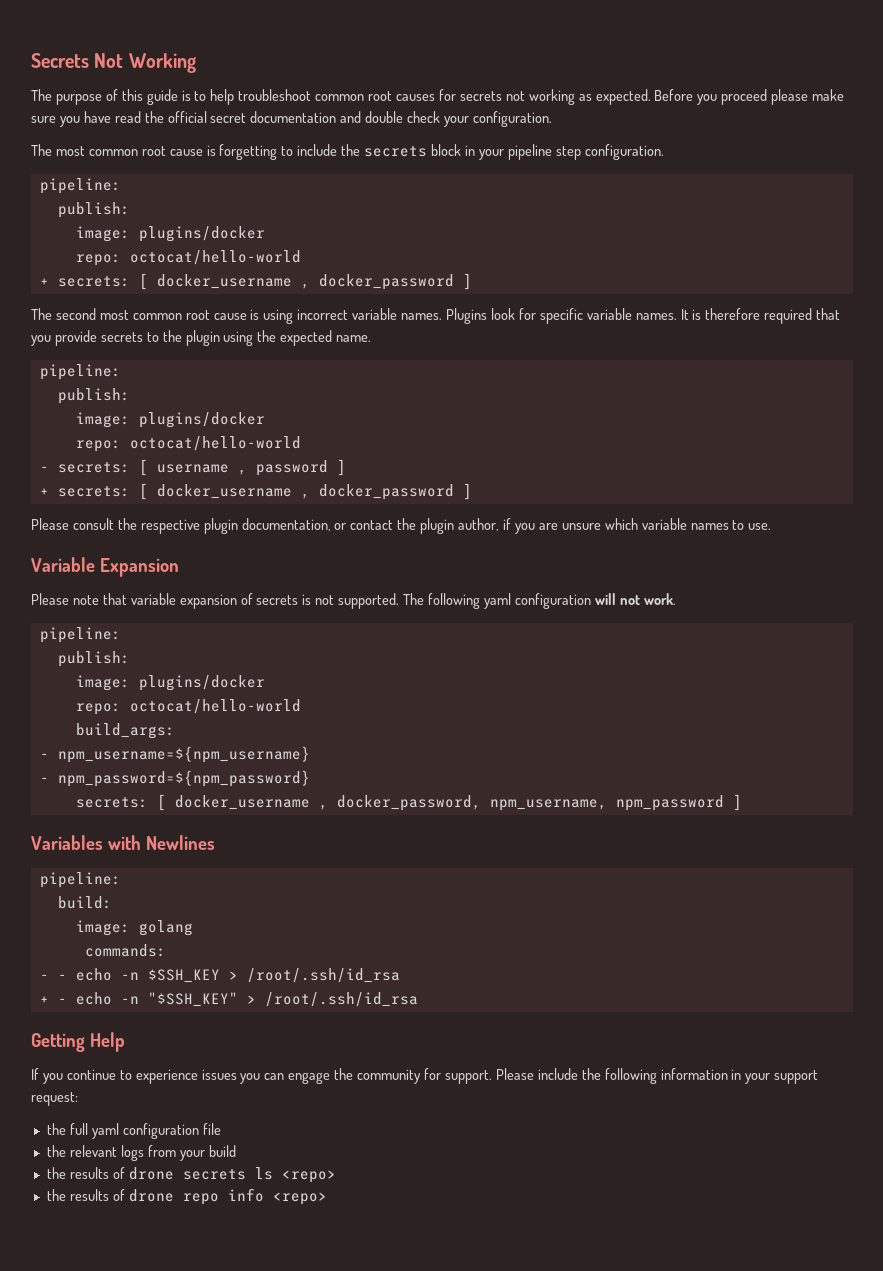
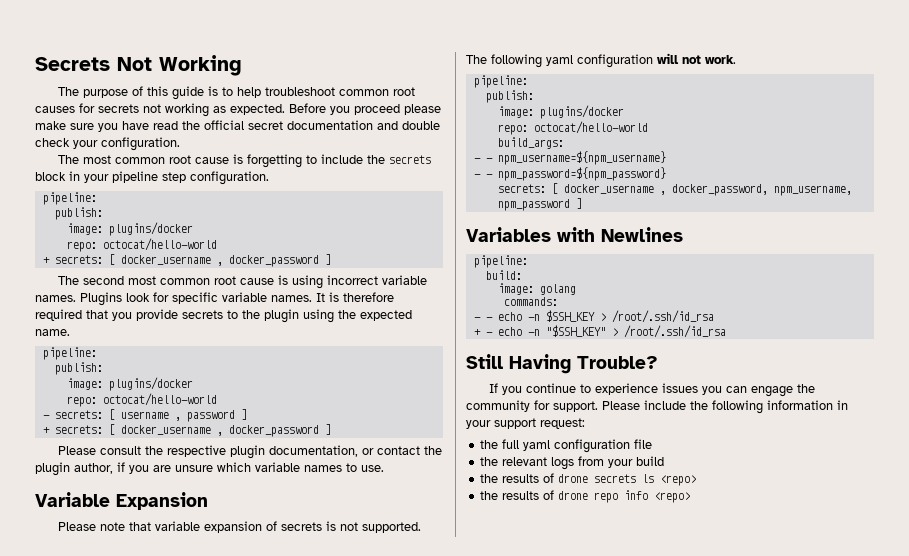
- - npm_username=${npm_username}
+ - - npm_username=${npm_username}
- - npm_password=${npm_password}
+ - - npm_password=${npm_password}
- Getting Help
+ Still Having Trouble?

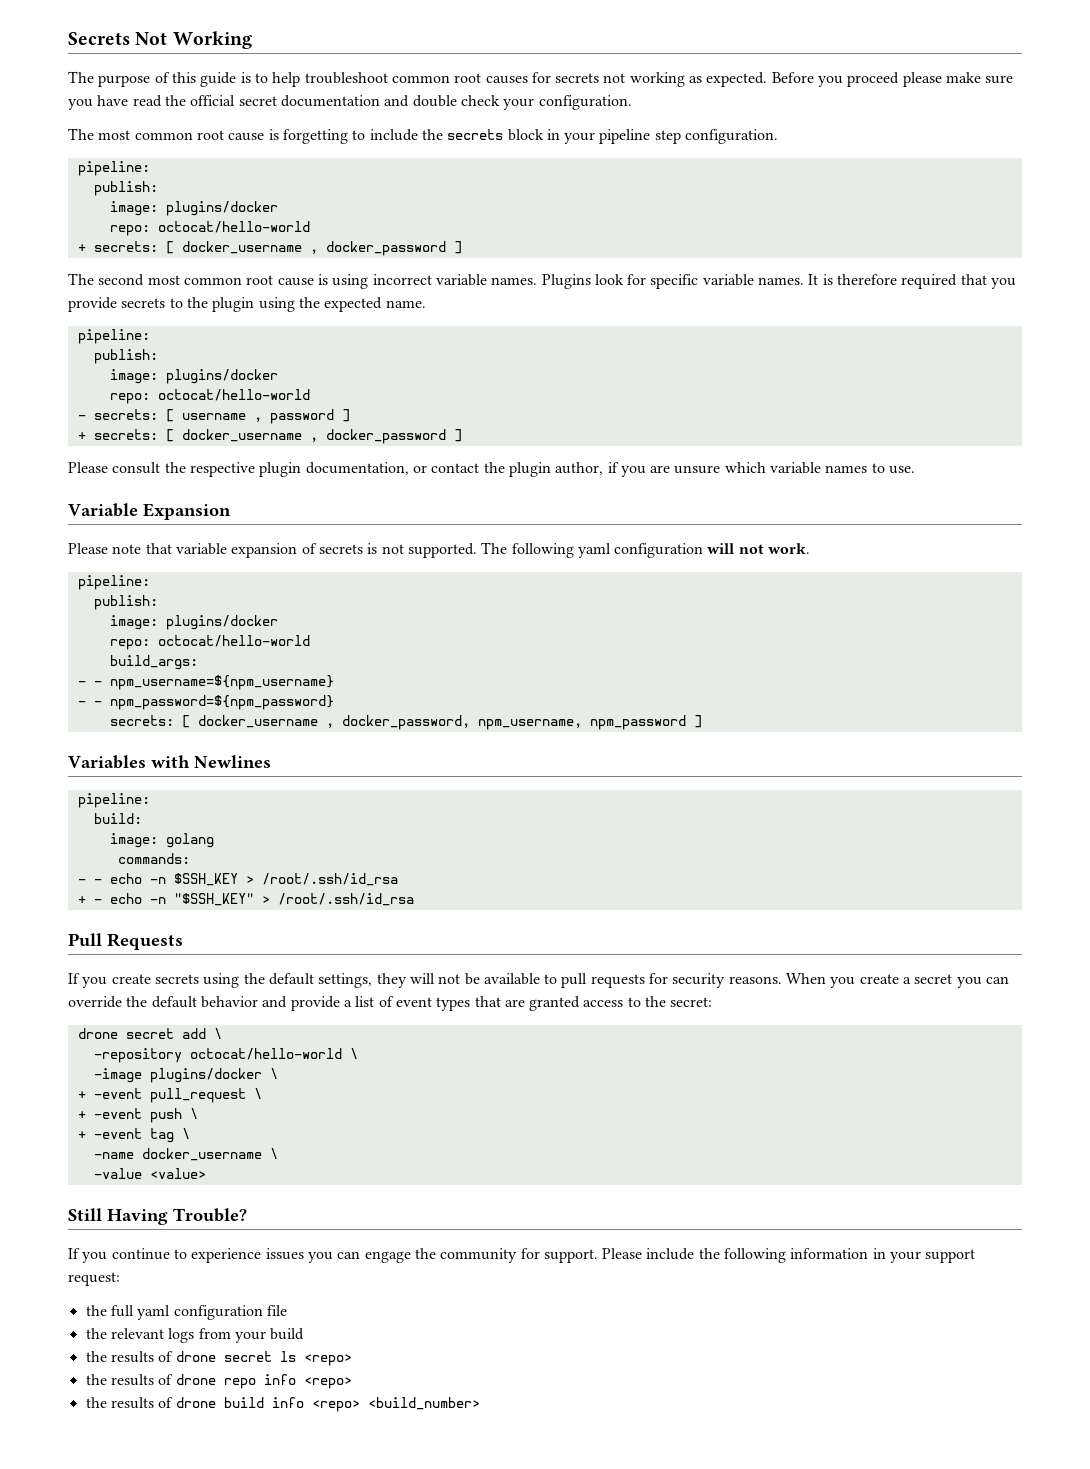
+ Pull Requests
+ If you create secrets using the default settings, they will not be available to pull requests for security reasons. When you create a secret you can override the default behavior and provide a list of event types that are granted access to the secret:
+ drone secret add \
+ -repository octocat/hello-world \
+ -image plugins/docker \
+ + -event pull_request \
+ + -event push \
+ + -event tag \
+ -name docker_username \
+ -value <value>
- the results of drone secrets ls <repo>
+ the results of drone secret ls <repo>
+ the results of drone build info <repo> <build_number>

